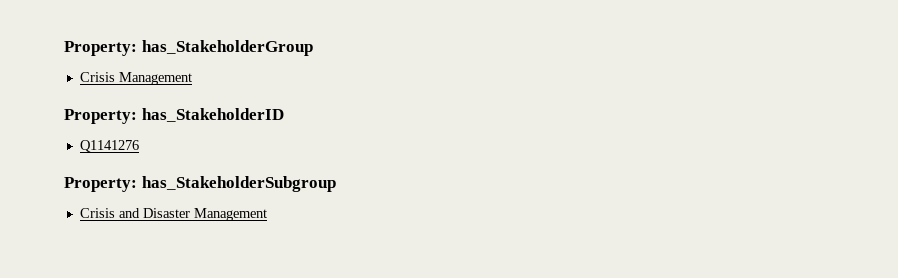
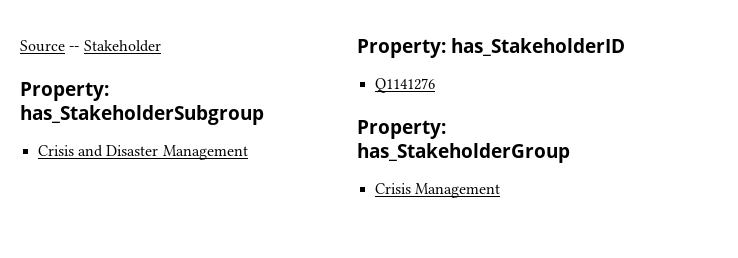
- Property: has_StakeholderGroup
- Crisis Management
+ Source -- Stakeholder
+ Property: has_StakeholderSubgroup
+ Crisis and Disaster Management
- Property: has_StakeholderSubgroup
- Crisis and Disaster Management
+ Property: has_StakeholderGroup
+ Crisis Management

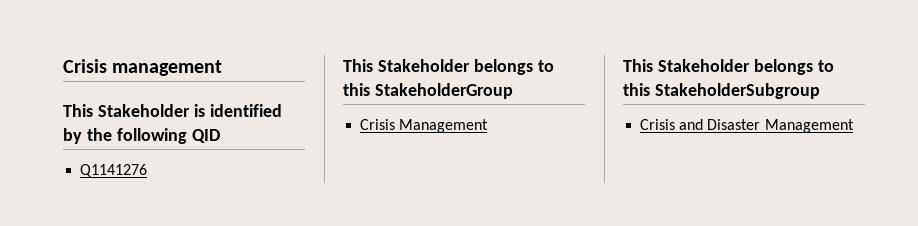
- Source -- Stakeholder
- Property: has_StakeholderSubgroup
+ Crisis management
+ This Stakeholder is identified by the following QID
+ Q1141276
+ This Stakeholder belongs to this StakeholderGroup
+ Crisis Management
+ This Stakeholder belongs to this StakeholderSubgroup
  Crisis and Disaster Management
- Property: has_StakeholderID
- Q1141276
- Property: has_StakeholderGroup
- Crisis Management

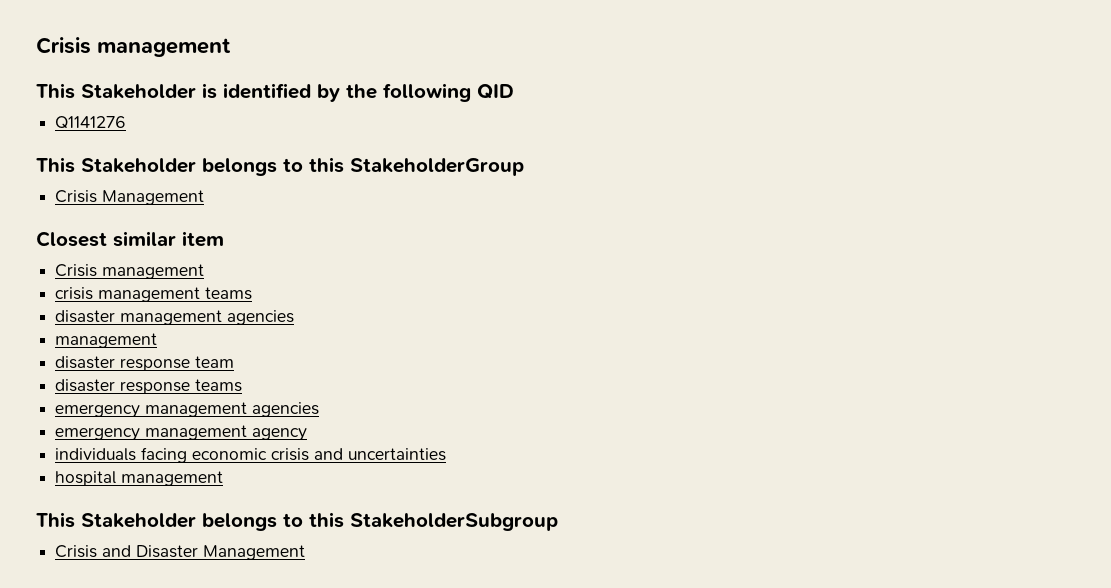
+ Closest similar item
+ Crisis management
+ crisis management teams
+ disaster management agencies
+ management
+ disaster response team
+ disaster response teams
+ emergency management agencies
+ emergency management agency
+ individuals facing economic crisis and uncertainties
+ hospital management

